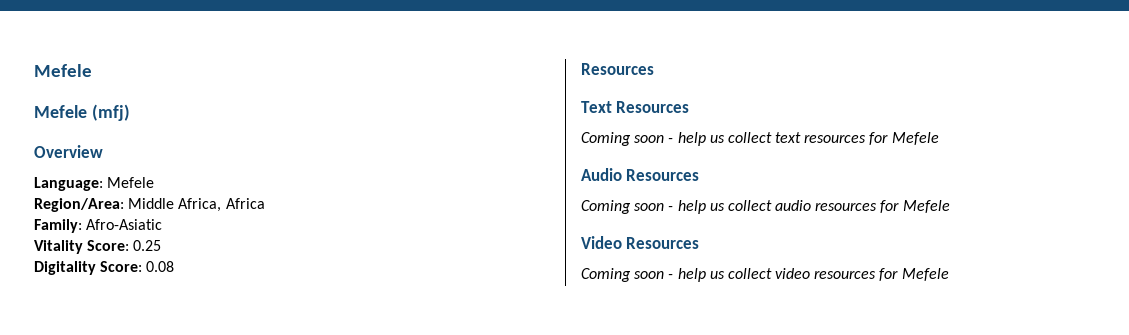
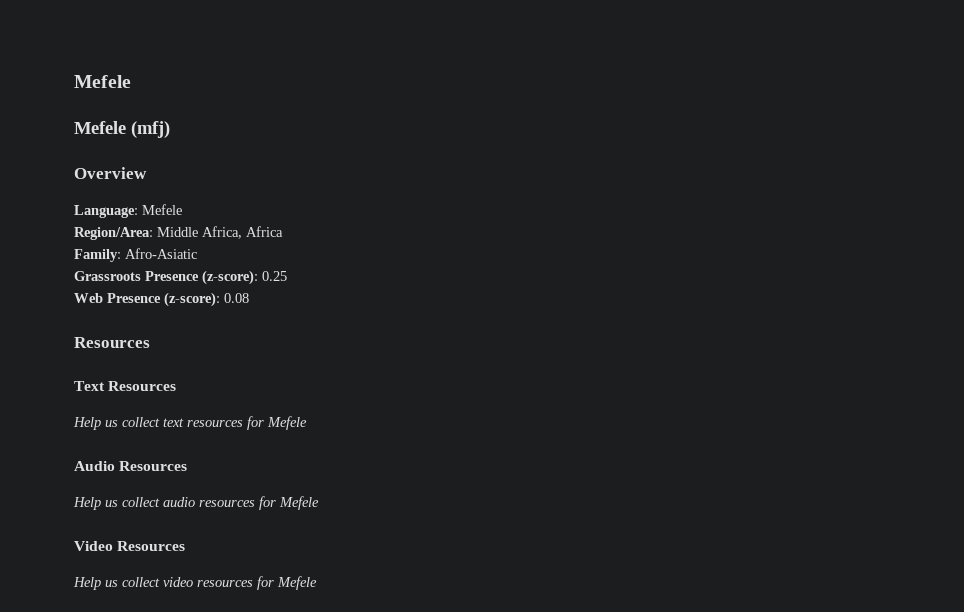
- Vitality Score: 0.25
- Digitality Score: 0.08
+ Grassroots Presence (z-score): 0.25
+ Web Presence (z-score): 0.08
- Coming soon - help us collect text resources for Mefele
+ Help us collect text resources for Mefele
- Coming soon - help us collect audio resources for Mefele
+ Help us collect audio resources for Mefele
- Coming soon - help us collect video resources for Mefele
+ Help us collect video resources for Mefele

